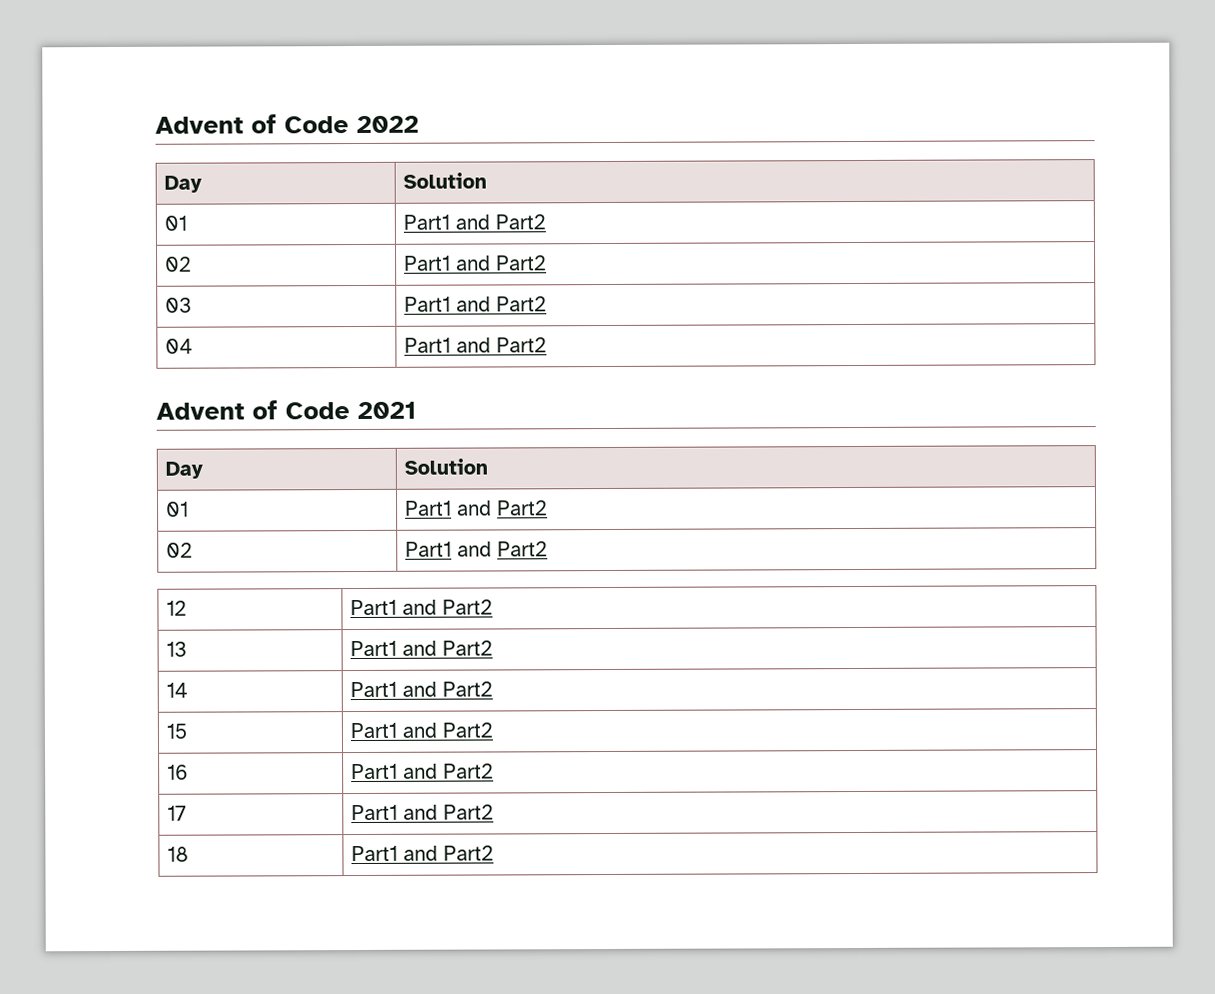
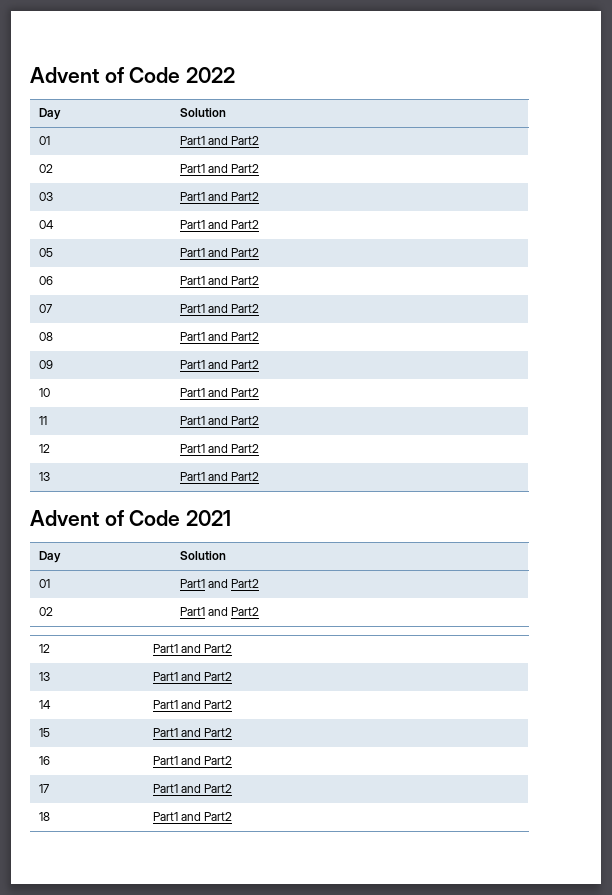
+ 05 | Part1 and Part2
+ 06 | Part1 and Part2
+ 07 | Part1 and Part2
+ 08 | Part1 and Part2
+ 09 | Part1 and Part2
+ 10 | Part1 and Part2
+ 11 | Part1 and Part2
+ 12 | Part1 and Part2
+ 13 | Part1 and Part2

